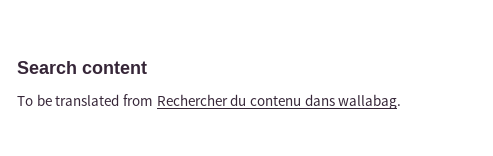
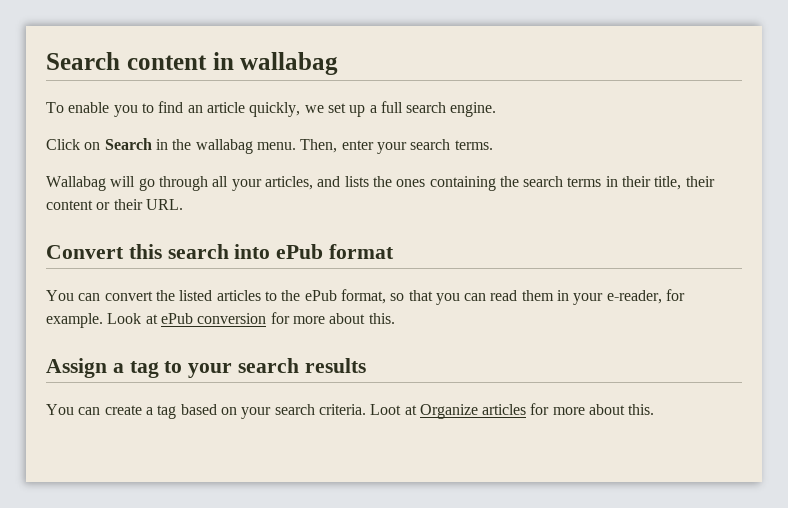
- Search content
+ Search content in wallabag
- To be translated from Rechercher du contenu dans wallabag.
+ To enable you to find an article quickly, we set up a full search engine.
+ Click on Search in the wallabag menu. Then, enter your search terms.
+ Wallabag will go through all your articles, and lists the ones containing the search terms in their title, their content or their URL.
+ Convert this search into ePub format
+ You can convert the listed articles to the ePub format, so that you can read them in your e-reader, for example. Look at ePub conversion for more about this.
+ Assign a tag to your search results
+ You can create a tag based on your search criteria. Loot at Organize articles for more about this.

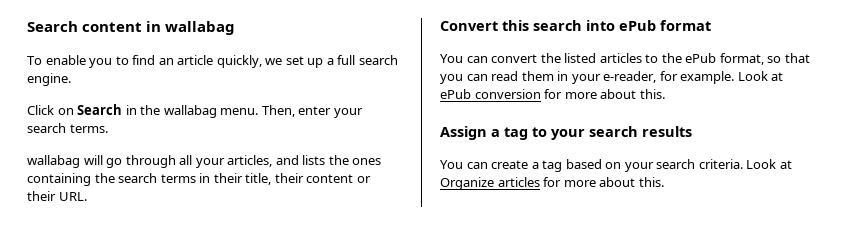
- Wallabag will go through all your articles, and lists the ones containing the search terms in their title, their content or their URL.
+ wallabag will go through all your articles, and lists the ones containing the search terms in their title, their content or their URL.
- Loot at Organize articles for more about this.
+ Look at Organize articles for more about this.

